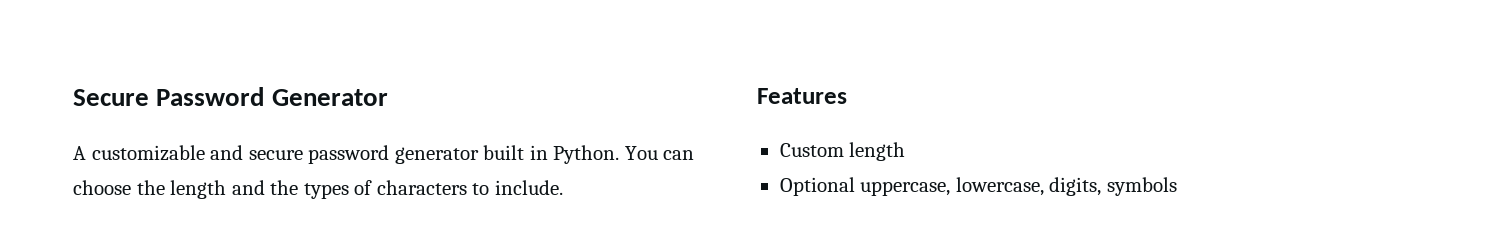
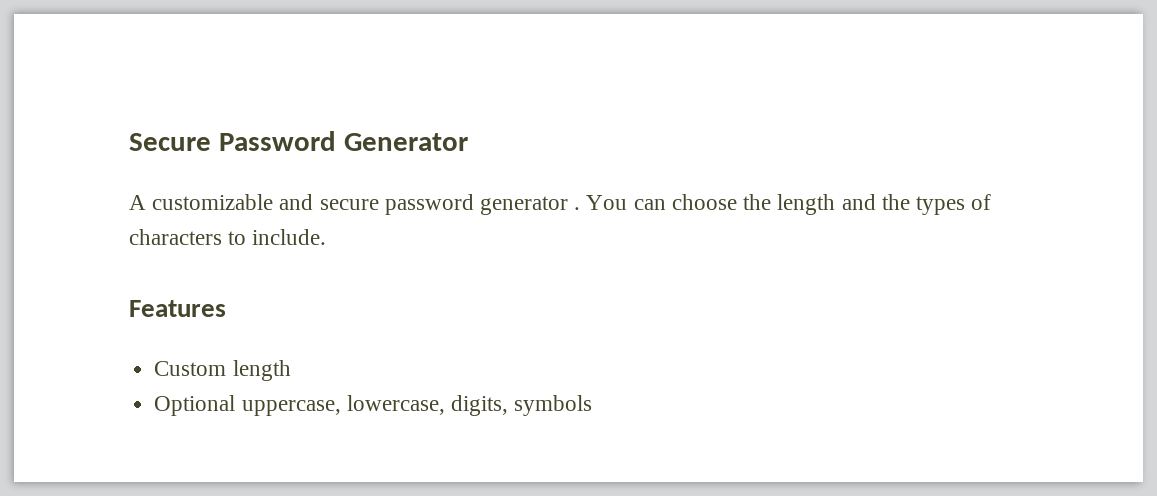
- A customizable and secure password generator built in Python.
+ A customizable and secure password generator .

